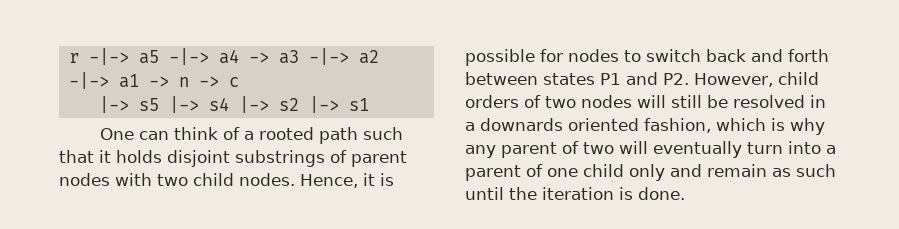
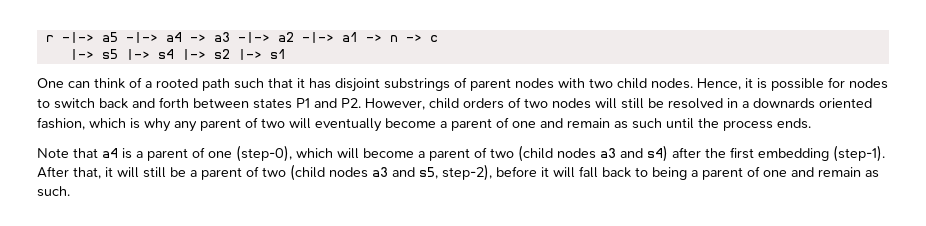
- One can think of a rooted path such that it holds disjoint substrings of parent nodes with two child nodes.
+ One can think of a rooted path such that it has disjoint substrings of parent nodes with two child nodes.
- Hence, it is possible for nodes to switch back and forth between states P1 and P2. However, child orders of two nodes will still be resolved in a downards oriented fashion, which is why any parent of two will eventually turn into a parent of one child only and remain as such until the iteration is done.
+ Hence, it is possible for nodes to switch back and forth between states P1 and P2. However, child orders of two nodes will still be resolved in a downards oriented fashion, which is why any parent of two will eventually become a parent of one and remain as such until the process ends.
+ Note that a4 is a parent of one (step-0), which will become a parent of two (child nodes a3 and s4) after the first embedding (step-1). After that, it will still be a parent of two (child nodes a3 and s5, step-2), before it will fall back to being a parent of one and remain as such.

